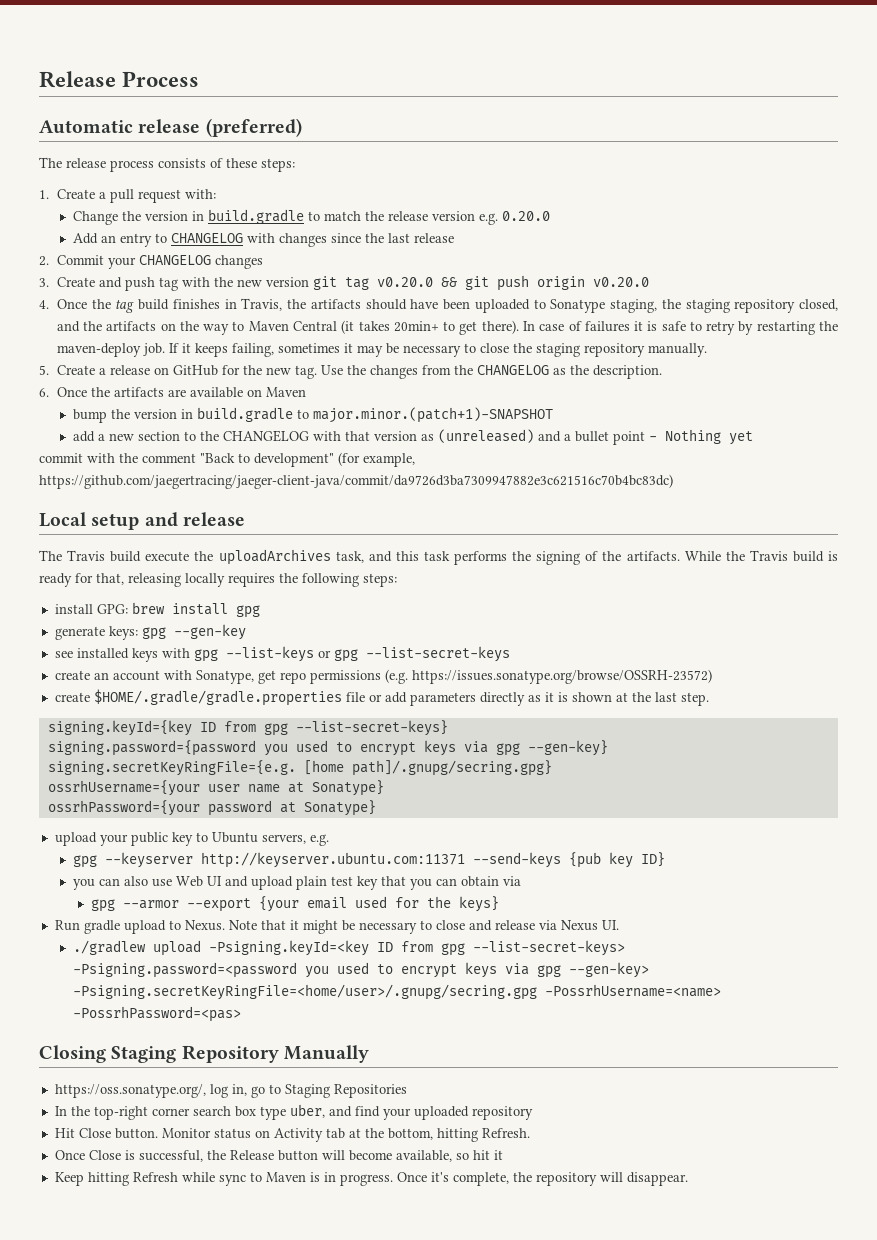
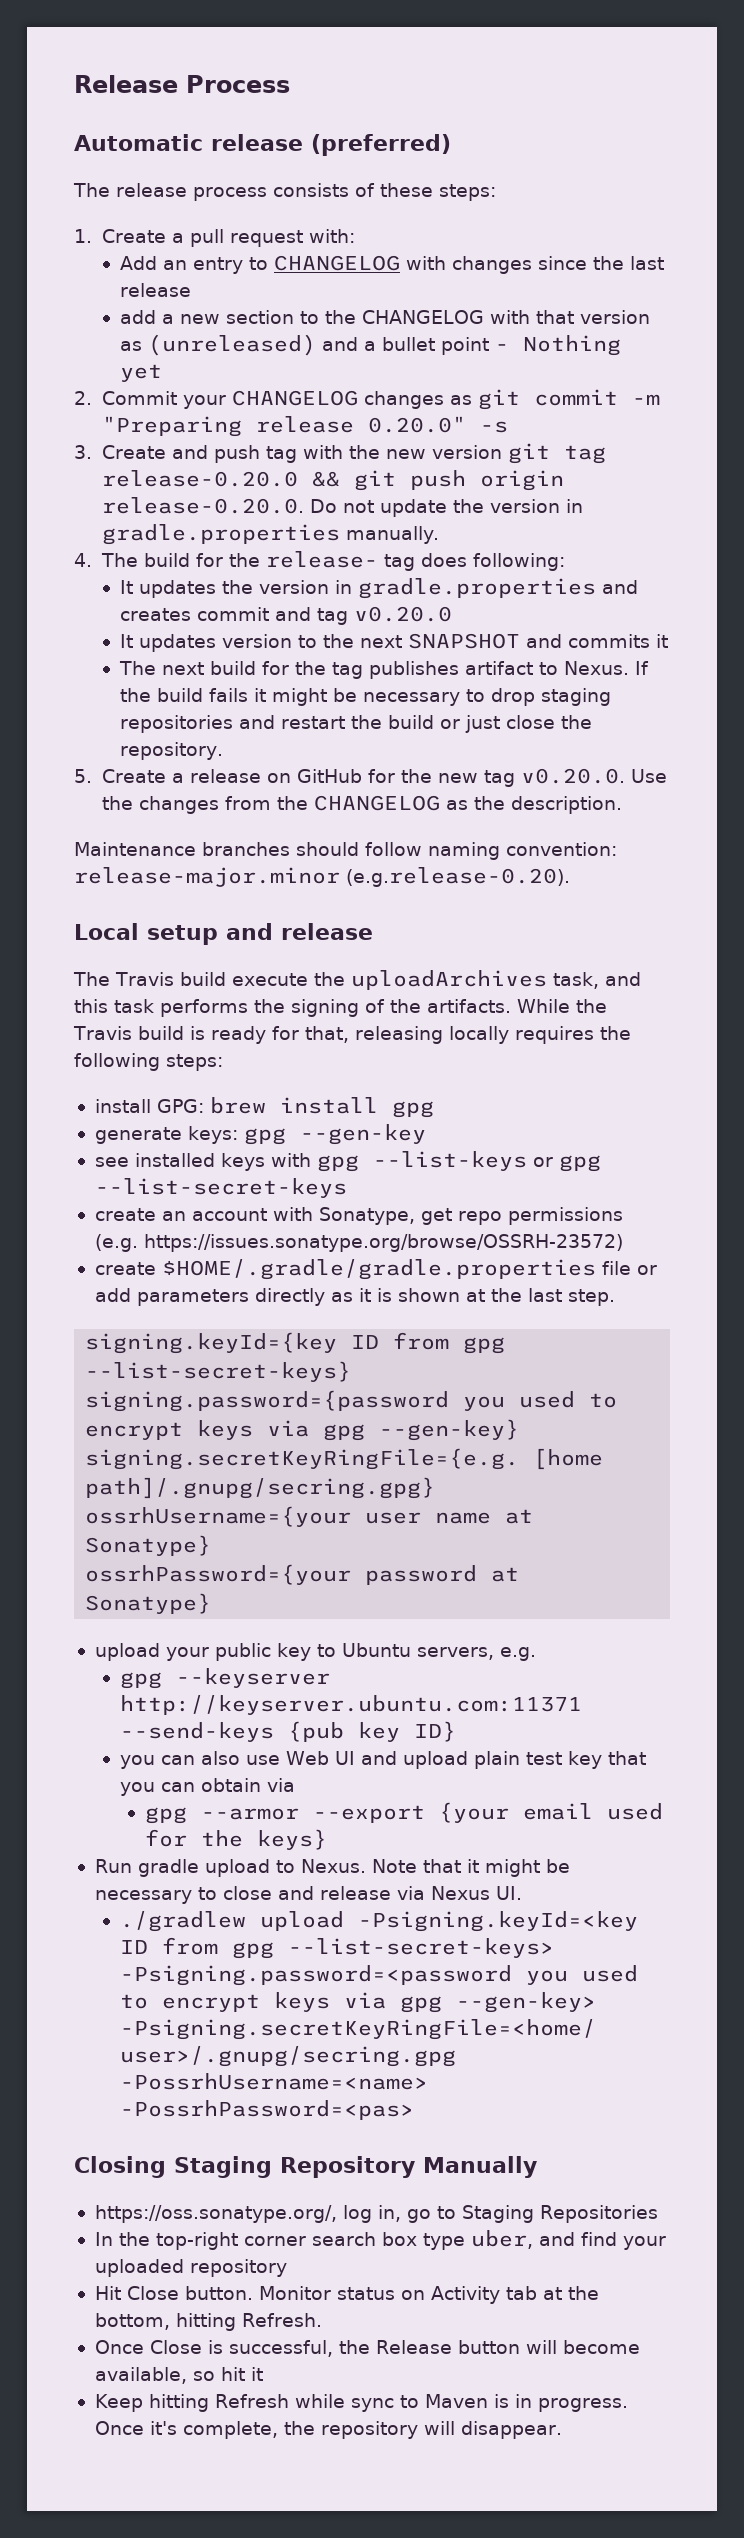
- Change the version in build.gradle to match the release version e.g. 0.20.0
- 2. Commit your CHANGELOG changes
- 3. Create and push tag with the new version git tag v0.20.0 && git push origin v0.20.0
- 4. Once the tag build finishes in Travis, the artifacts should have been uploaded to Sonatype staging, the staging repository closed, and the artifacts on the way to Maven Central (it takes 20min+ to get there). In case of failures it is safe to retry by restarting the maven-deploy job. If it keeps failing, sometimes it may be necessary to close the staging repository manually.
- 5. Create a release on GitHub for the new tag. Use the changes from the CHANGELOG as the description.
- 6. Once the artifacts are available on Maven
- bump the version in build.gradle to major.minor.(patch+1)-SNAPSHOT
- commit with the comment "Back to development" (for example, https://github.com/jaegertracing/jaeger-client-java/commit/da9726d3ba7309947882e3c621516c70b4bc83dc)
+ 2. Commit your CHANGELOG changes as git commit -m "Preparing release 0.20.0" -s
+ 3. Create and push tag with the new version git tag release-0.20.0 && git push origin release-0.20.0. Do not update the version in gradle.properties manually.
+ 4. The build for the release- tag does following:
+ It updates the version in gradle.properties and creates commit and tag v0.20.0
+ It updates version to the next SNAPSHOT and commits it
+ The next build for the tag publishes artifact to Nexus. If the build fails it might be necessary to drop staging repositories and restart the build or just close the repository.
+ 5. Create a release on GitHub for the new tag v0.20.0. Use the changes from the CHANGELOG as the description.
+ Maintenance branches should follow naming convention: release-major.minor (e.g.release-0.20).

